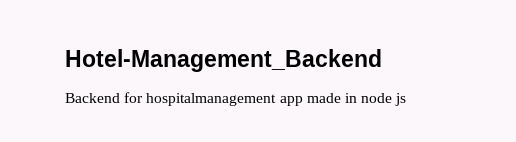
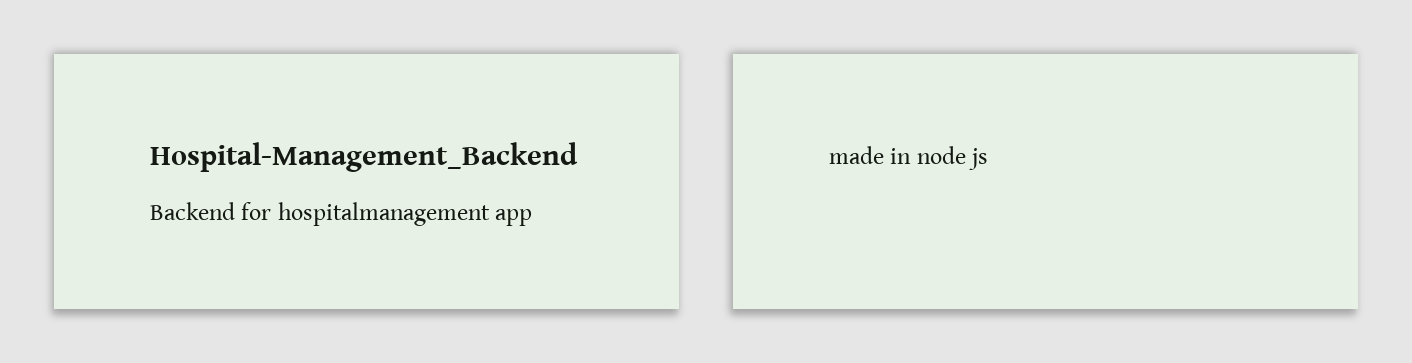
- Hotel-Management_Backend
+ Hospital-Management_Backend

